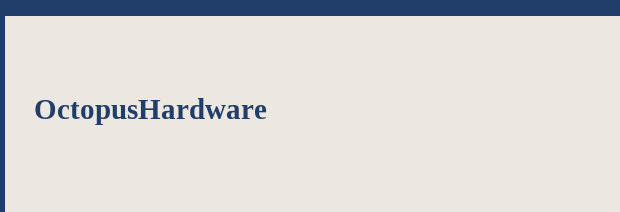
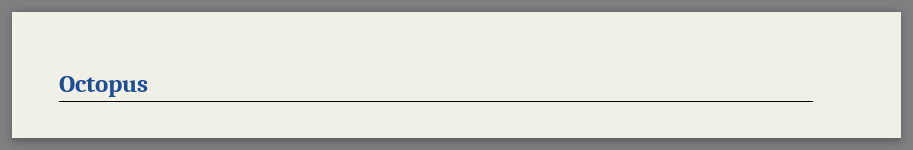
- OctopusHardware
+ Octopus

